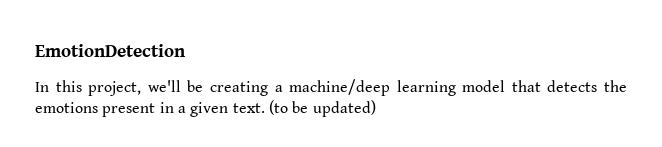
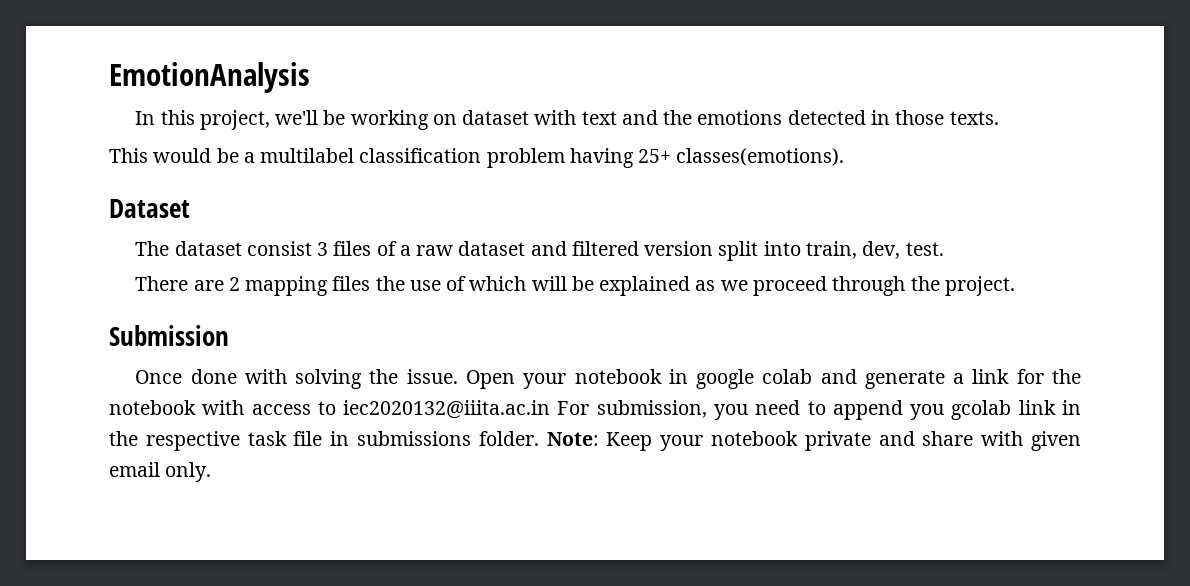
- EmotionDetection
+ EmotionAnalysis
- In this project, we'll be creating a machine/deep learning model that detects the emotions present in a given text. (to be updated)
+ In this project, we'll be working on dataset with text and the emotions detected in those texts.
+ This would be a multilabel classification problem having 25+ classes(emotions).
+ Dataset
+ The dataset consist 3 files of a raw dataset and filtered version split into train, dev, test.
+ There are 2 mapping files the use of which will be explained as we proceed through the project.
+ Submission
+ Once done with solving the issue. Open your notebook in google colab and generate a link for the notebook with access to iec2020132@iiita.ac.in For submission, you need to append you gcolab link in the respective task file in submissions folder. Note: Keep your notebook private and share with given email only.

